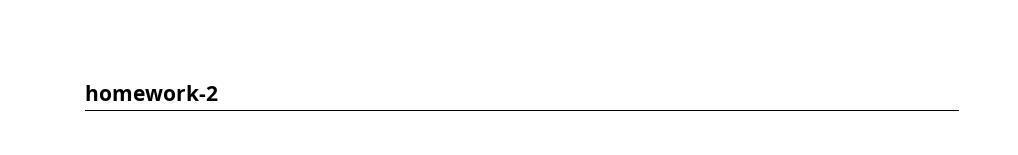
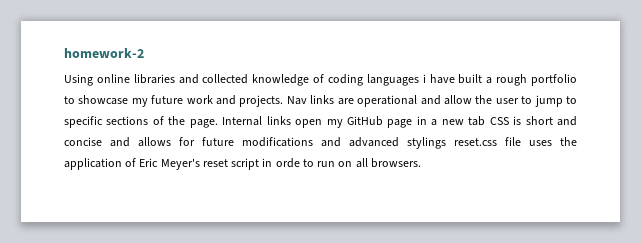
+ Using online libraries and collected knowledge of coding languages i have built a rough portfolio to showcase my future work and projects. Nav links are operational and allow the user to jump to specific sections of the page. Internal links open my GitHub page in a new tab CSS is short and concise and allows for future modifications and advanced stylings reset.css file uses the application of Eric Meyer's reset script in orde to run on all browsers.

